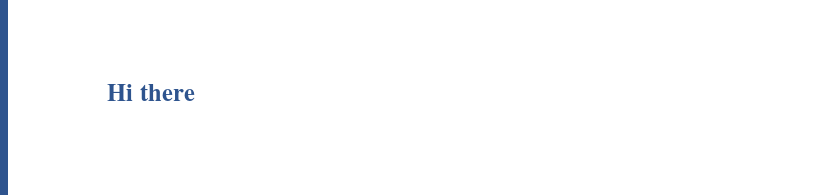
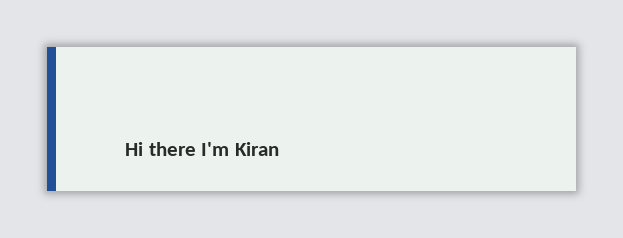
- Hi there
+ Hi there I'm Kiran

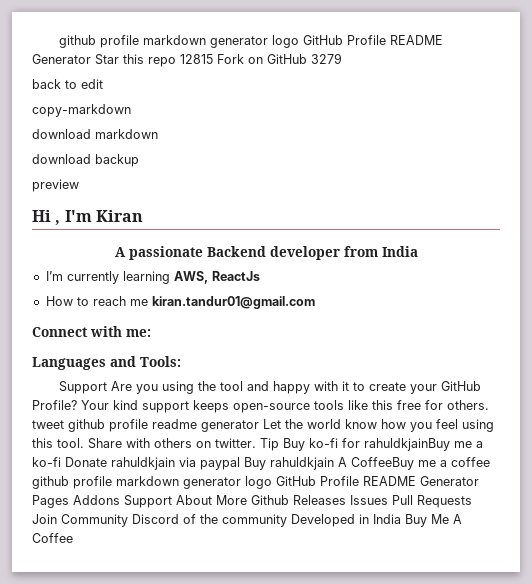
- Hi there I'm Kiran
+ github profile markdown generator logo GitHub Profile README Generator Star this repo 12815 Fork on GitHub 3279
+ back to edit
+ copy-markdown
+ download markdown
+ download backup
+ preview
+ Hi , I'm Kiran
+ A passionate Backend developer from India
+ I’m currently learning AWS, ReactJs
+ How to reach me kiran.tandur01@gmail.com
+ Connect with me:
+ Languages and Tools:
+ Support Are you using the tool and happy with it to create your GitHub Profile? Your kind support keeps open-source tools like this free for others. tweet github profile readme generator Let the world know how you feel using this tool. Share with others on twitter. Tip Buy ko-fi for rahuldkjainBuy me a ko-fi Donate rahuldkjain via paypal Buy rahuldkjain A CoffeeBuy me a coffee github profile markdown generator logo GitHub Profile README Generator Pages Addons Support About More Github Releases Issues Pull Requests Join Community Discord of the community Developed in India Buy Me A Coffee

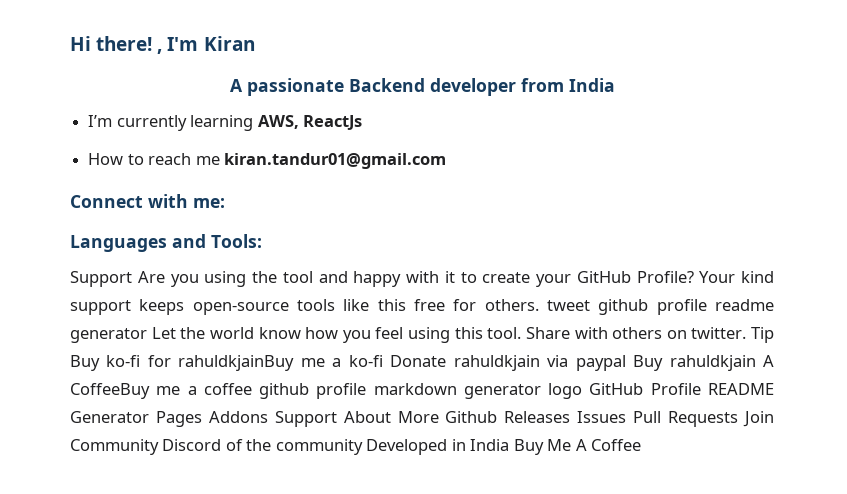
- github profile markdown generator logo GitHub Profile README Generator Star this repo 12815 Fork on GitHub 3279
- back to edit
- copy-markdown
- download markdown
- download backup
- preview
- Hi , I'm Kiran
+ Hi there! , I'm Kiran

